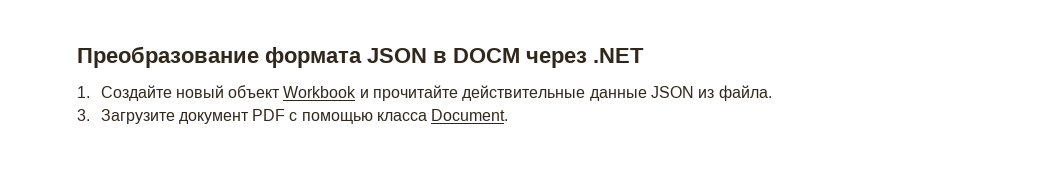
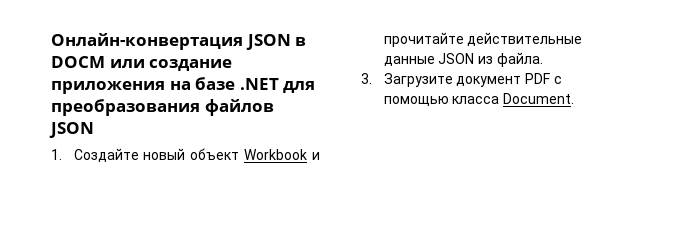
- Преобразование формата JSON в DOCM через .NET
+ Онлайн-конвертация JSON в DOCM или создание приложения на базе .NET для преобразования файлов JSON

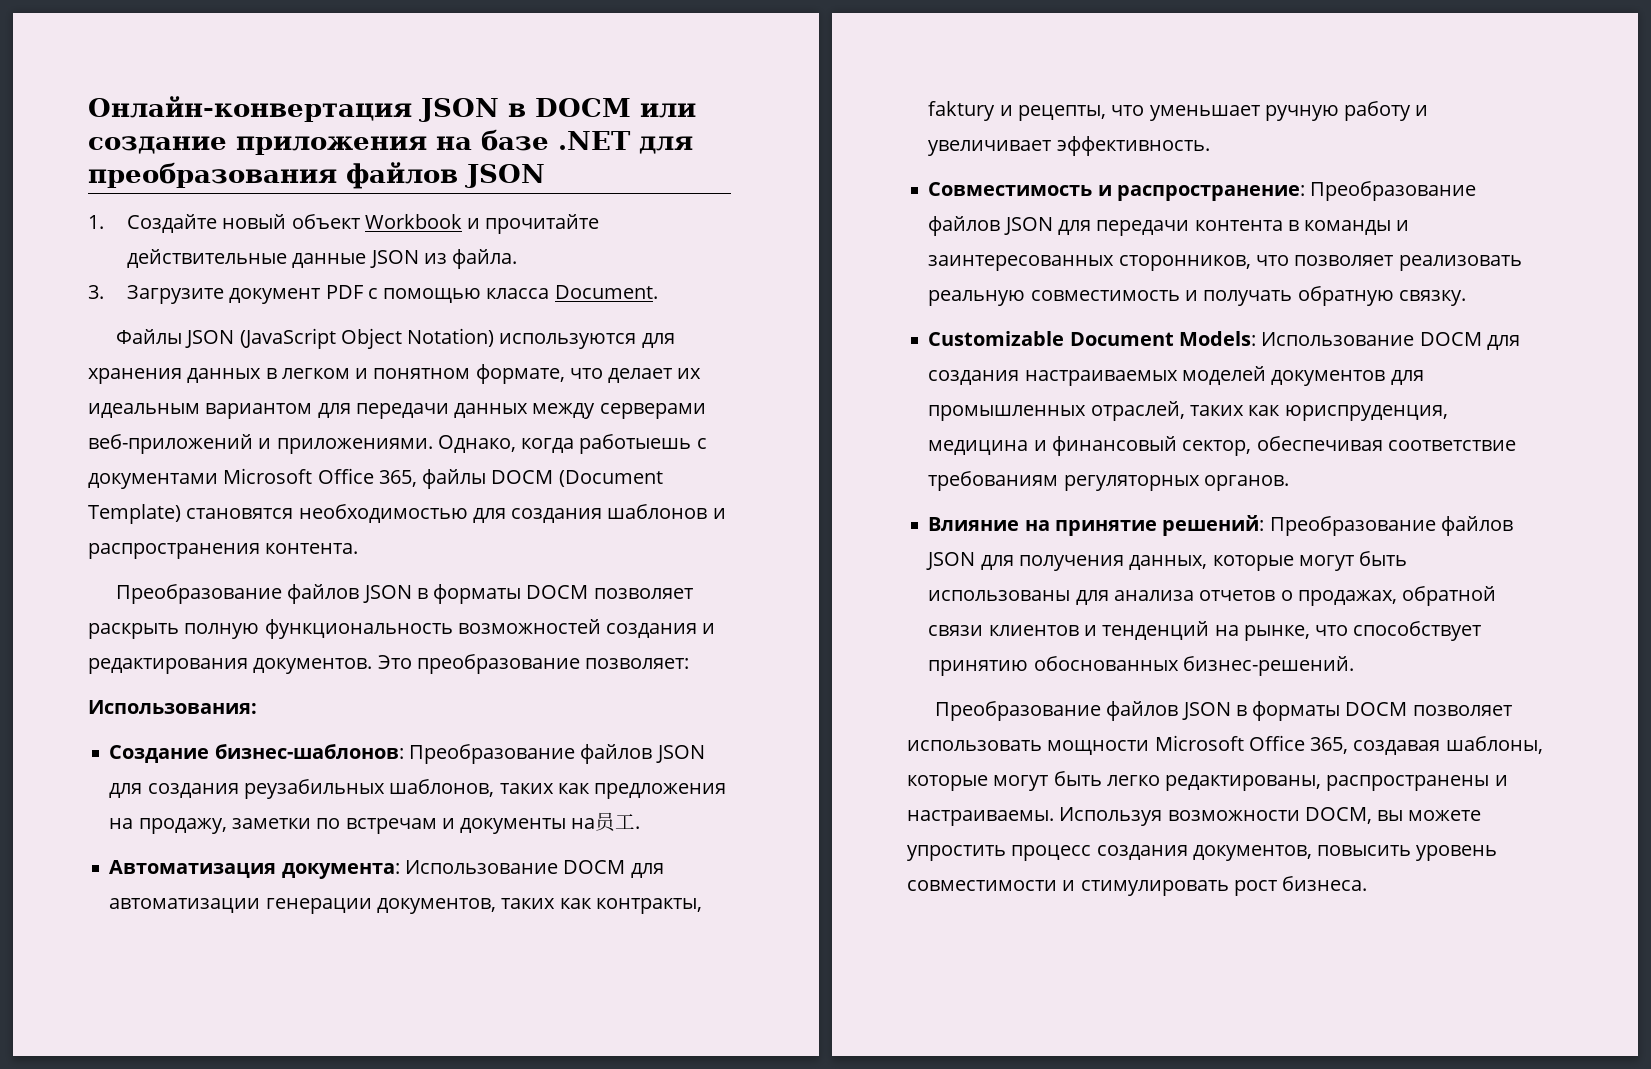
+ Файлы JSON (JavaScript Object Notation) используются для хранения данных в легком и понятном формате, что делает их идеальным вариантом для передачи данных между серверами веб-приложений и приложениями. Однако, когда работыешь с документами Microsoft Office 365, файлы DOCM (Document Template) становятся необходимостью для создания шаблонов и распространения контента.
+ Преобразование файлов JSON в форматы DOCM позволяет раскрыть полную функциональность возможностей создания и редактирования документов. Это преобразование позволяет:
+ Использования:
+ Создание бизнес-шаблонов: Преобразование файлов JSON для создания реузабильных шаблонов, таких как предложения на продажу, заметки по встречам и документы на员工.
+ Автоматизация документа: Использование DOCM для автоматизации генерации документов, таких как контракты, faktury и рецепты, что уменьшает ручную работу и увеличивает эффективность.
+ Совместимость и распространение: Преобразование файлов JSON для передачи контента в команды и заинтересованных сторонников, что позволяет реализовать реальную совместимость и получать обратную связку.
+ Customizable Document Models: Использование DOCM для создания настраиваемых моделей документов для промышленных отраслей, таких как юриспруденция, медицина и финансовый сектор, обеспечивая соответствие требованиям регуляторных органов.
+ Влияние на принятие решений: Преобразование файлов JSON для получения данных, которые могут быть использованы для анализа отчетов о продажах, обратной связи клиентов и тенденций на рынке, что способствует принятию обоснованных бизнес-решений.
+ Преобразование файлов JSON в форматы DOCM позволяет использовать мощности Microsoft Office 365, создавая шаблоны, которые могут быть легко редактированы, распространены и настраиваемы. Используя возможности DOCM, вы можете упростить процесс создания документов, повысить уровень совместимости и стимулировать рост бизнеса.

